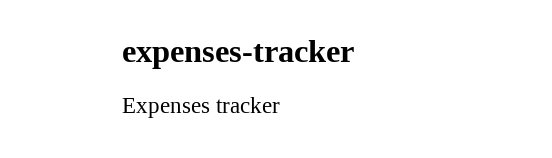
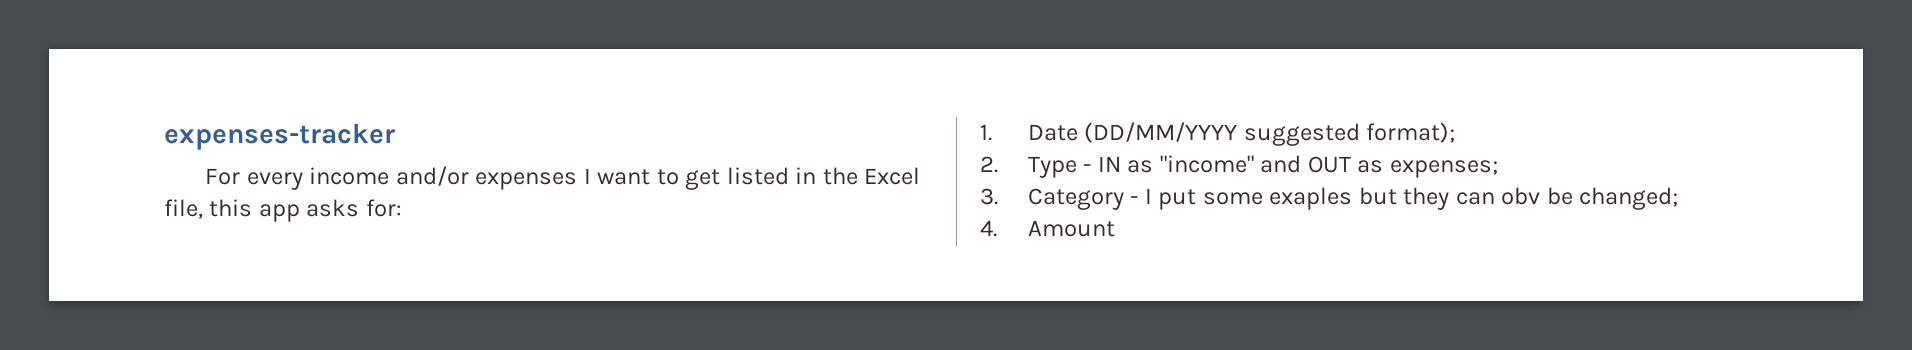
- Expenses tracker
+ For every income and/or expenses I want to get listed in the Excel file, this app asks for:
+ 1. Date (DD/MM/YYYY suggested format);
+ 2. Type - IN as "income" and OUT as expenses;
+ 3. Category - I put some exaples but they can obv be changed;
+ 4. Amount

